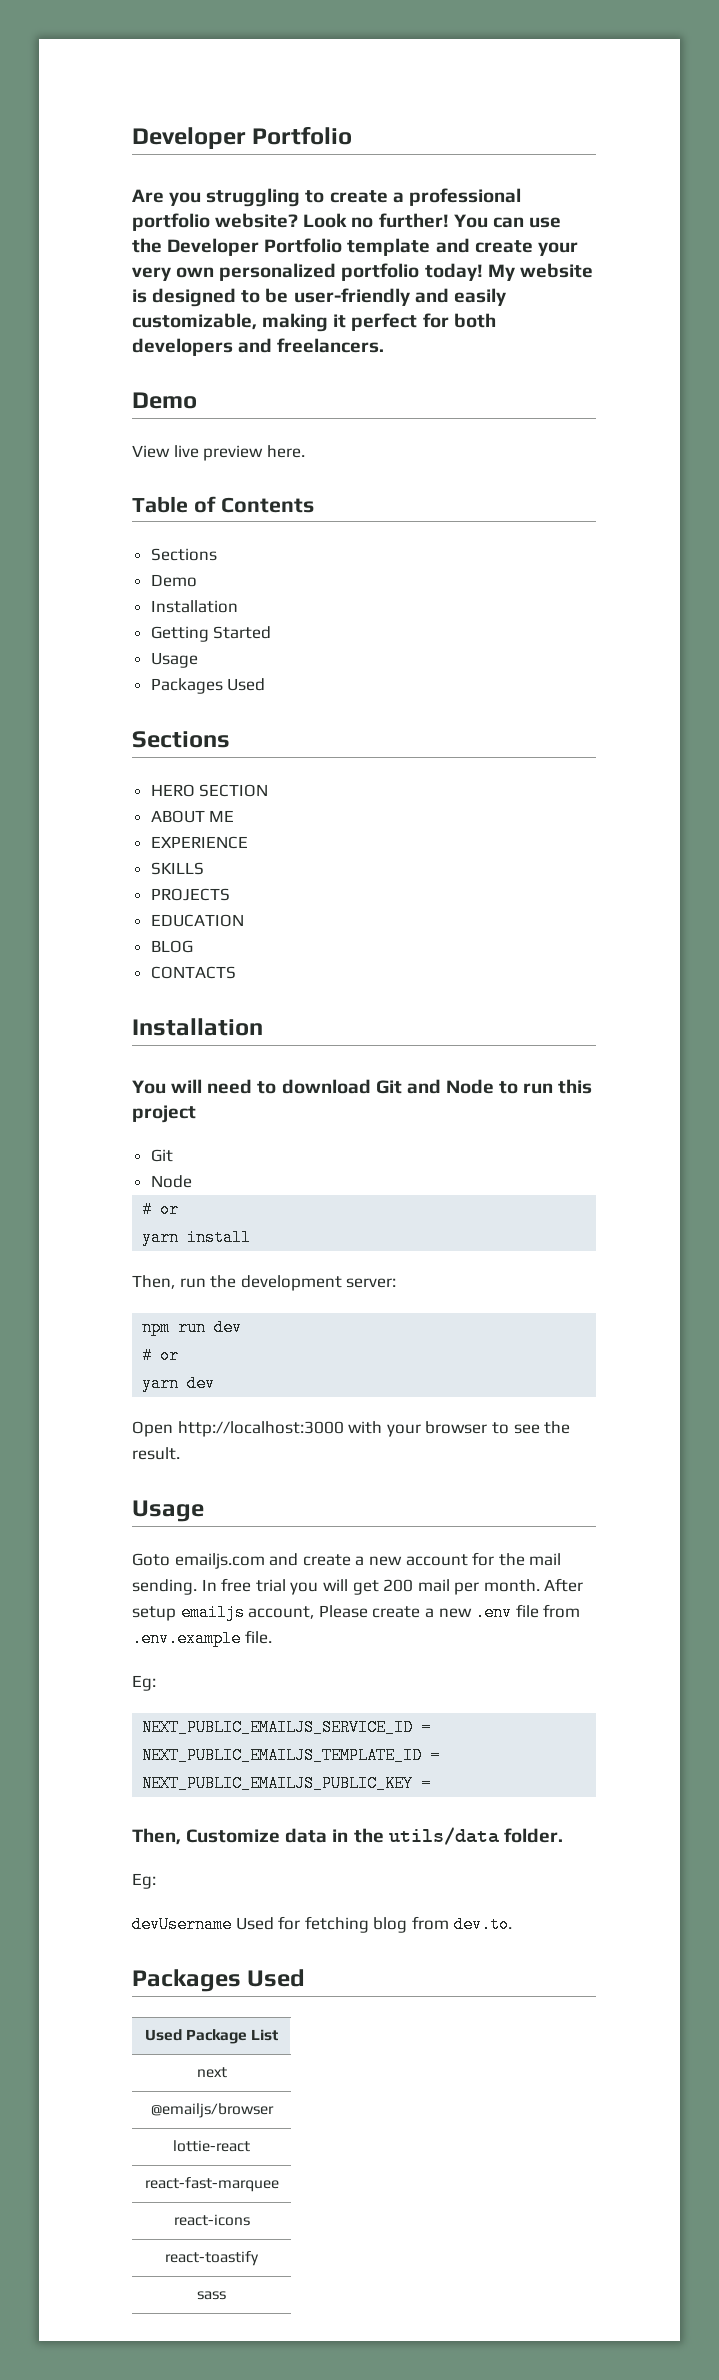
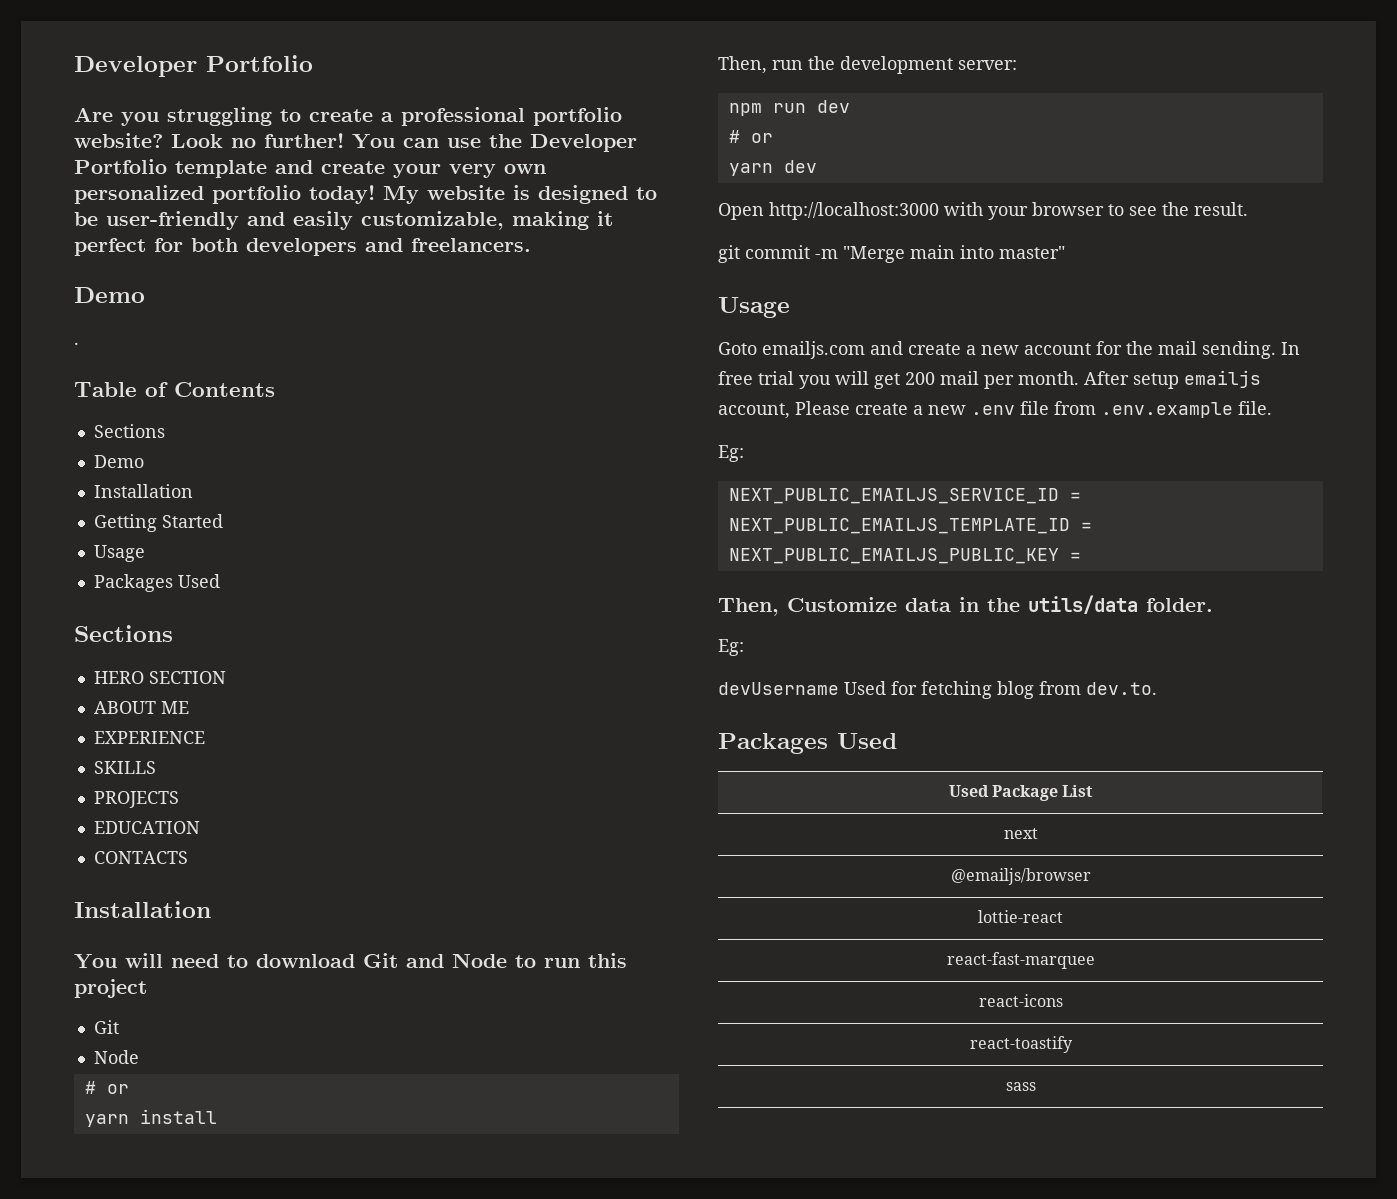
- View live preview here.
+ .
- BLOG
+ git commit -m "Merge main into master"

